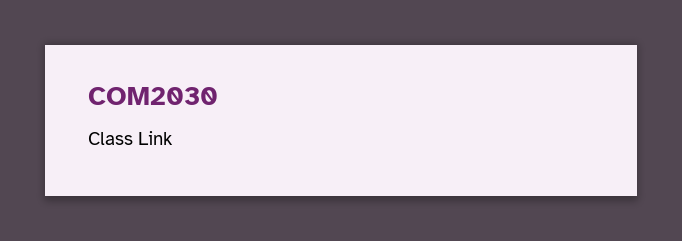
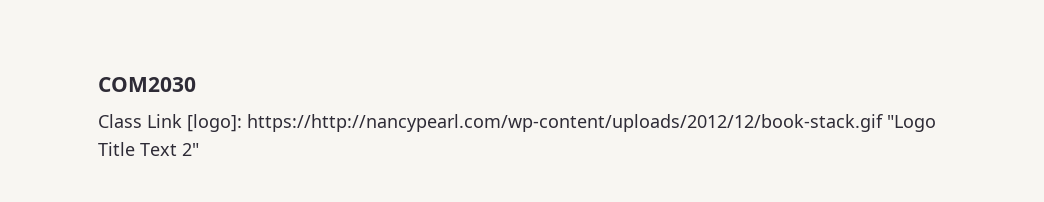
- Class Link
+ Class Link [logo]: https://http://nancypearl.com/wp-content/uploads/2012/12/book-stack.gif "Logo Title Text 2"

